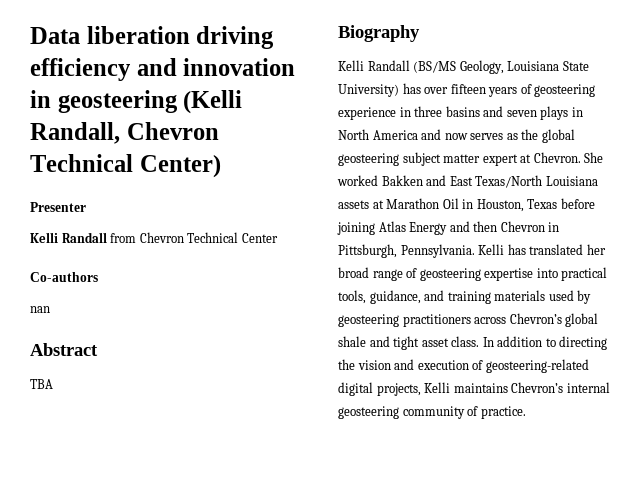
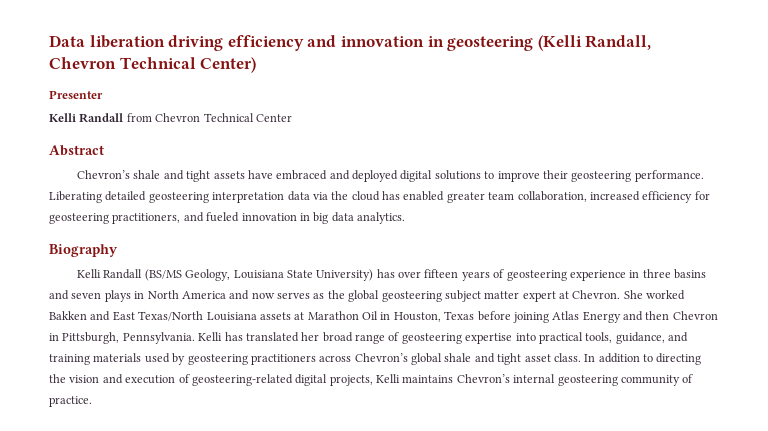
- Co-authors
- nan
- TBA
+ Chevron’s shale and tight assets have embraced and deployed digital solutions to improve their geosteering performance. Liberating detailed geosteering interpretation data via the cloud has enabled greater team collaboration, increased efficiency for geosteering practitioners, and fueled innovation in big data analytics.

